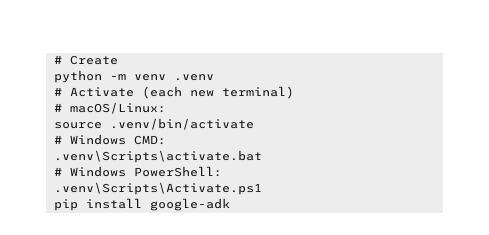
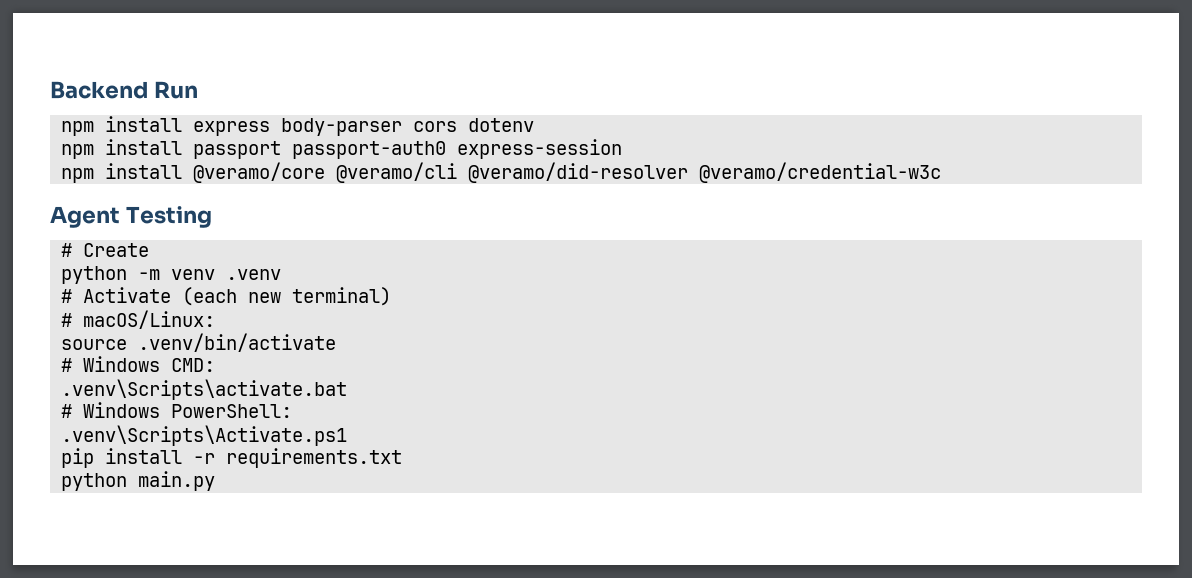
+ Backend Run
+ npm install express body-parser cors dotenv
+ npm install passport passport-auth0 express-session
+ npm install @veramo/core @veramo/cli @veramo/did-resolver @veramo/credential-w3c
+ Agent Testing
- pip install google-adk
+ pip install -r requirements.txt
+ python main.py

